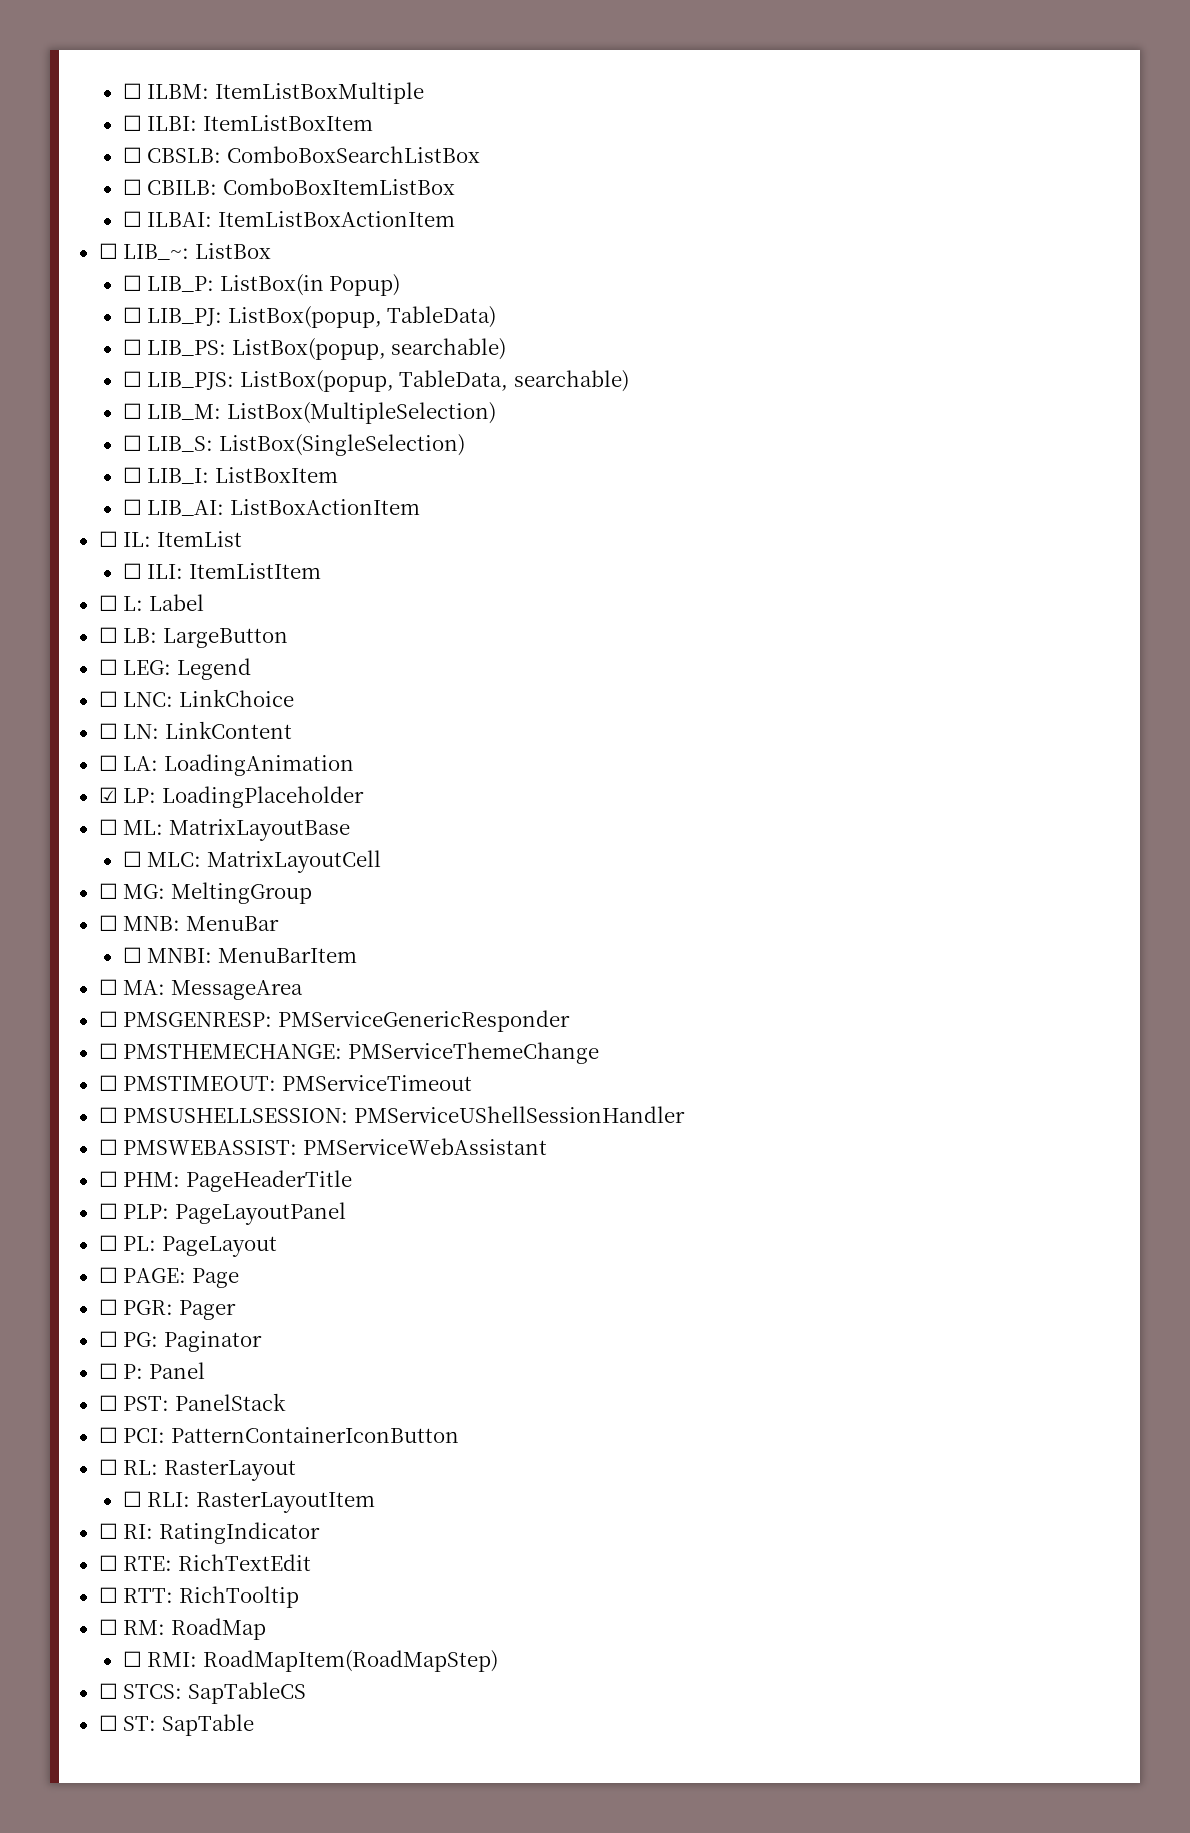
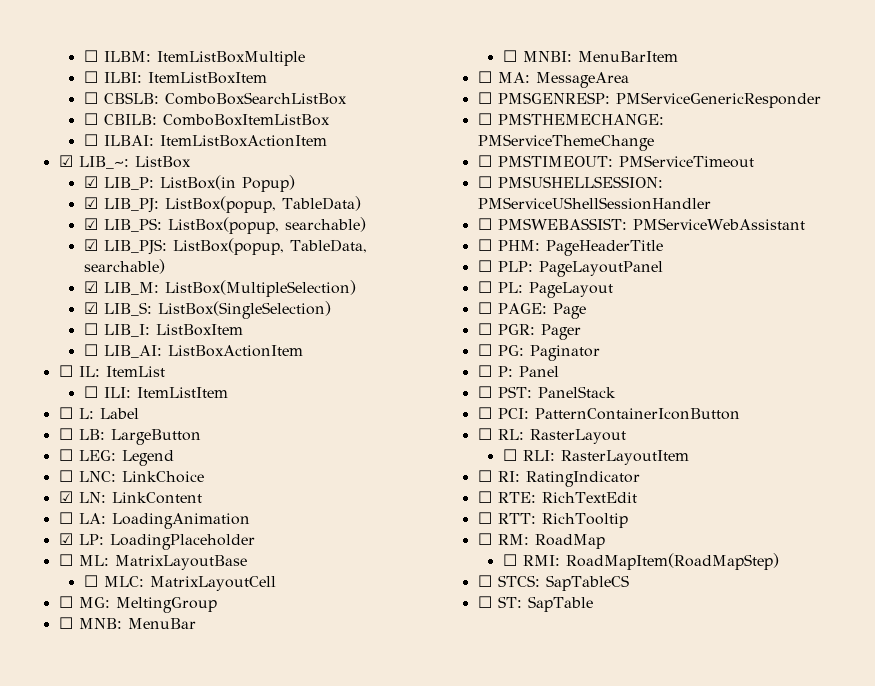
- ☐ LIB_~: ListBox
+ ☑ LIB_~: ListBox
- ☐ LIB_P: ListBox(in Popup)
+ ☑ LIB_P: ListBox(in Popup)
- ☐ LIB_PJ: ListBox(popup, TableData)
+ ☑ LIB_PJ: ListBox(popup, TableData)
- ☐ LIB_PS: ListBox(popup, searchable)
+ ☑ LIB_PS: ListBox(popup, searchable)
- ☐ LIB_PJS: ListBox(popup, TableData, searchable)
+ ☑ LIB_PJS: ListBox(popup, TableData, searchable)
- ☐ LIB_M: ListBox(MultipleSelection)
+ ☑ LIB_M: ListBox(MultipleSelection)
- ☐ LIB_S: ListBox(SingleSelection)
+ ☑ LIB_S: ListBox(SingleSelection)
- ☐ LN: LinkContent
+ ☑ LN: LinkContent

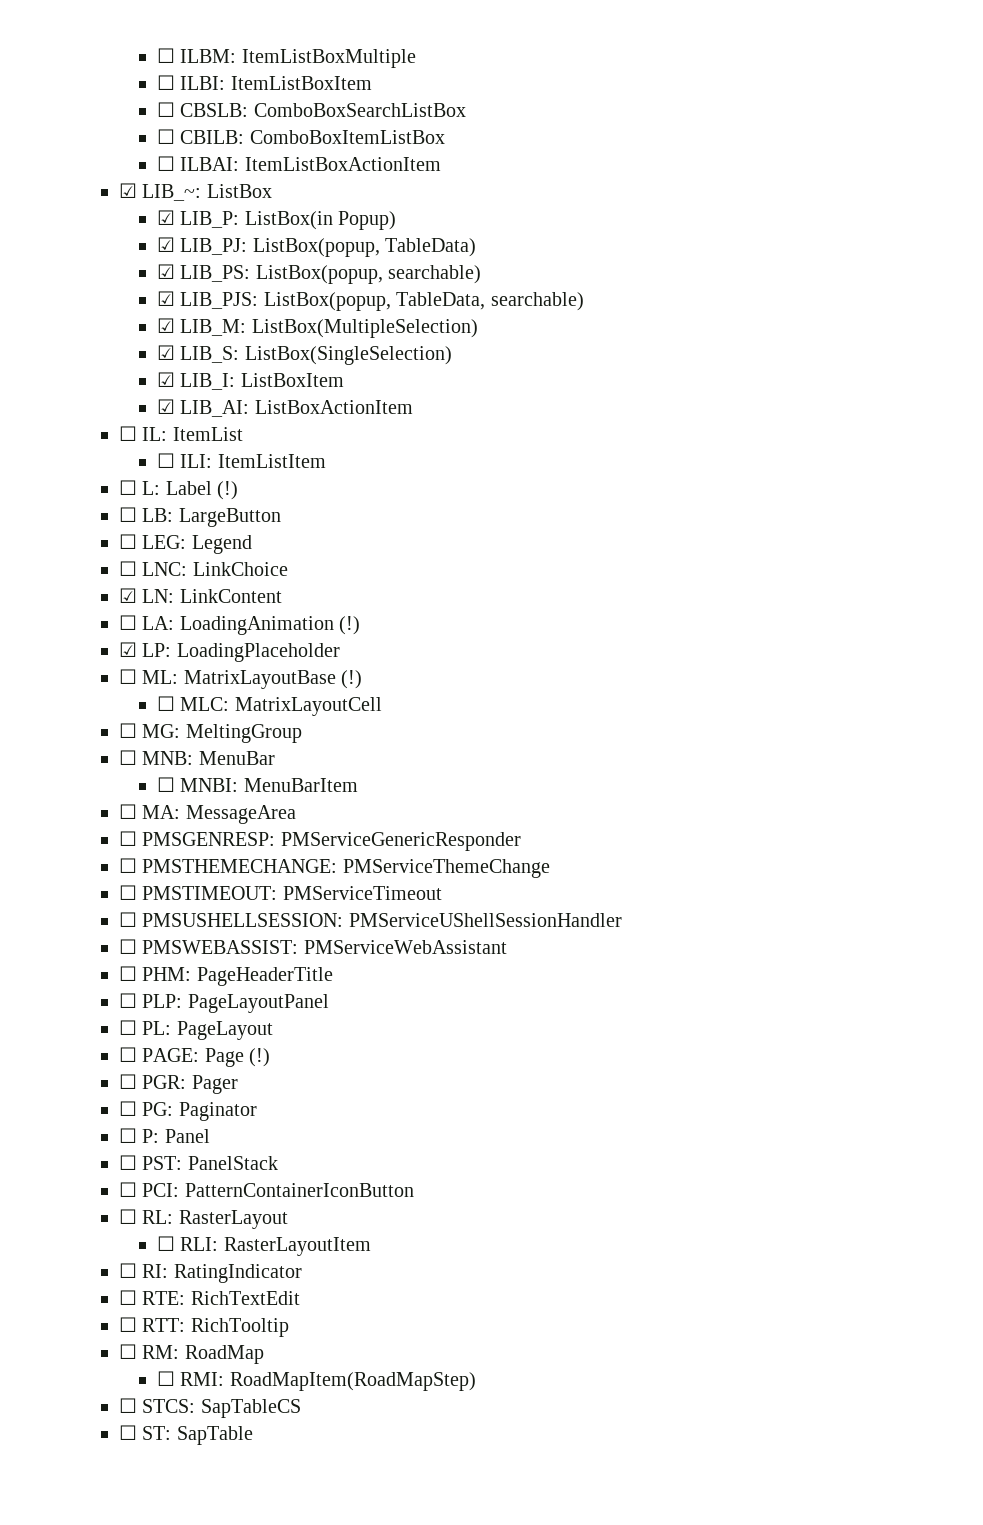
- ☐ LIB_I: ListBoxItem
+ ☑ LIB_I: ListBoxItem
- ☐ LIB_AI: ListBoxActionItem
+ ☑ LIB_AI: ListBoxActionItem
- ☐ L: Label
+ ☐ L: Label (!)
- ☐ LA: LoadingAnimation
+ ☐ LA: LoadingAnimation (!)
- ☐ ML: MatrixLayoutBase
+ ☐ ML: MatrixLayoutBase (!)
- ☐ PAGE: Page
+ ☐ PAGE: Page (!)

